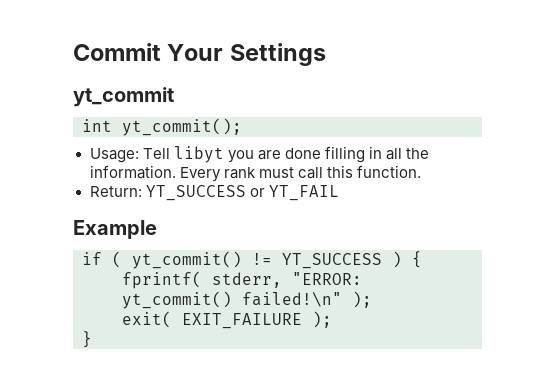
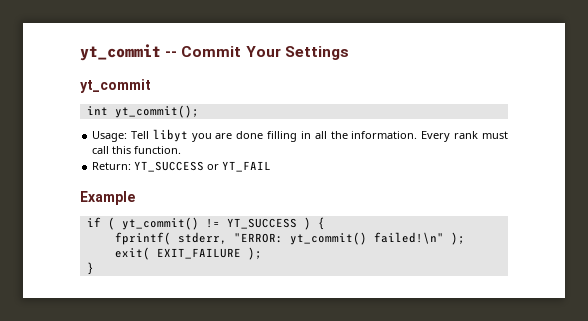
- Commit Your Settings
+ yt_commit -- Commit Your Settings

